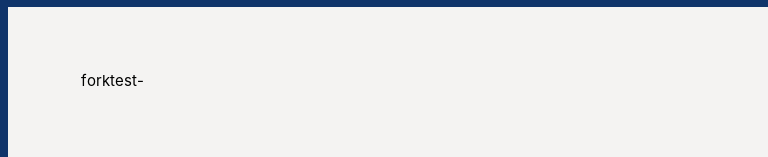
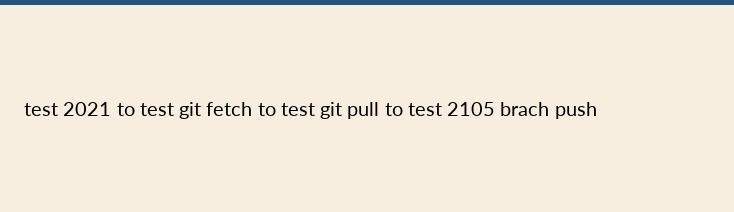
- forktest-
+ test 2021 to test git fetch to test git pull to test 2105 brach push

